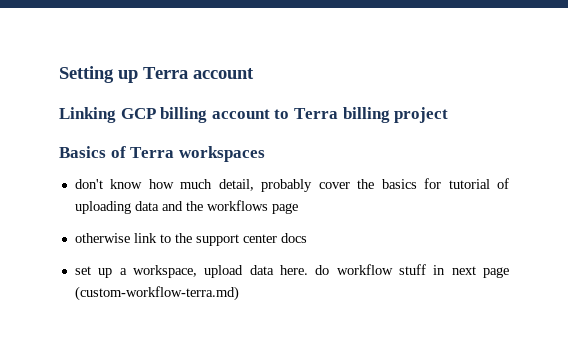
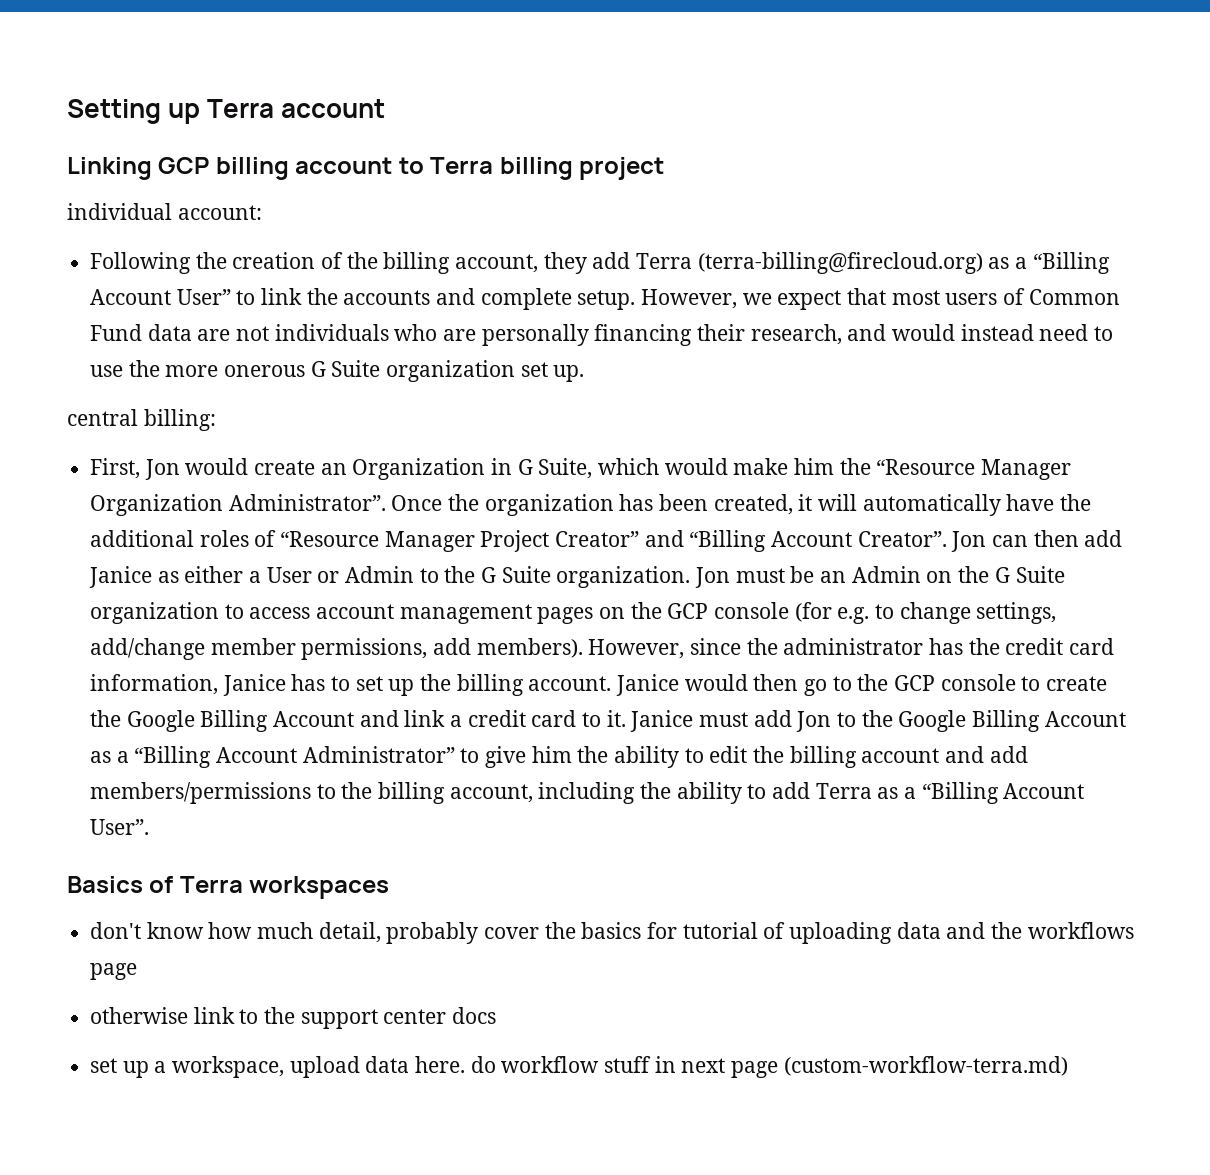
+ individual account:
+ Following the creation of the billing account, they add Terra (terra-billing@firecloud.org) as a “Billing Account User” to link the accounts and complete setup. However, we expect that most users of Common Fund data are not individuals who are personally financing their research, and would instead need to use the more onerous G Suite organization set up.
+ central billing:
+ First, Jon would create an Organization in G Suite, which would make him the “Resource Manager Organization Administrator”. Once the organization has been created, it will automatically have the additional roles of “Resource Manager Project Creator” and “Billing Account Creator”. Jon can then add Janice as either a User or Admin to the G Suite organization. Jon must be an Admin on the G Suite organization to access account management pages on the GCP console (for e.g. to change settings, add/change member permissions, add members). However, since the administrator has the credit card information, Janice has to set up the billing account. Janice would then go to the GCP console to create the Google Billing Account and link a credit card to it. Janice must add Jon to the Google Billing Account as a “Billing Account Administrator” to give him the ability to edit the billing account and add members/permissions to the billing account, including the ability to add Terra as a “Billing Account User”.

